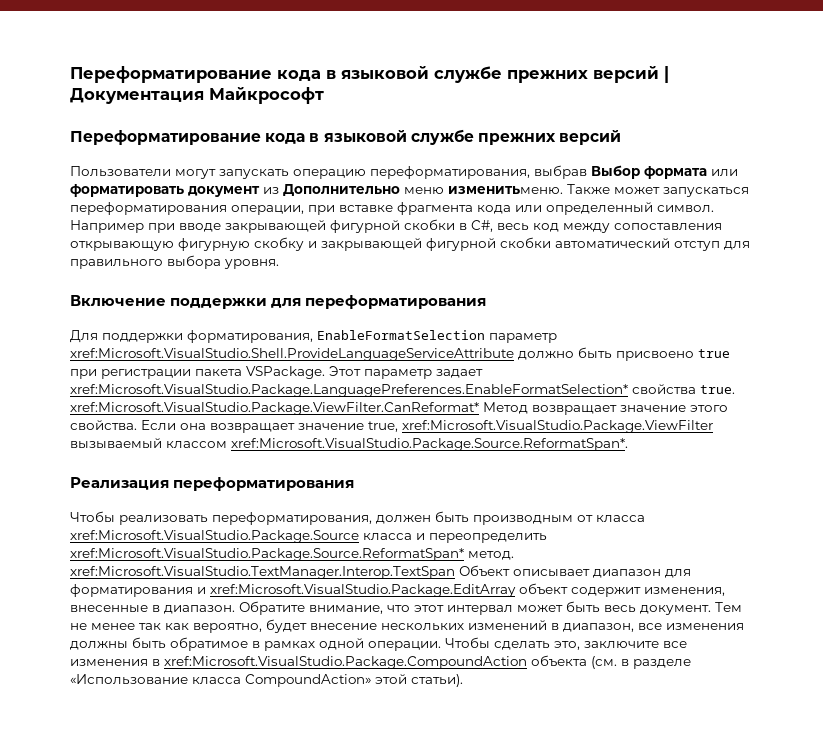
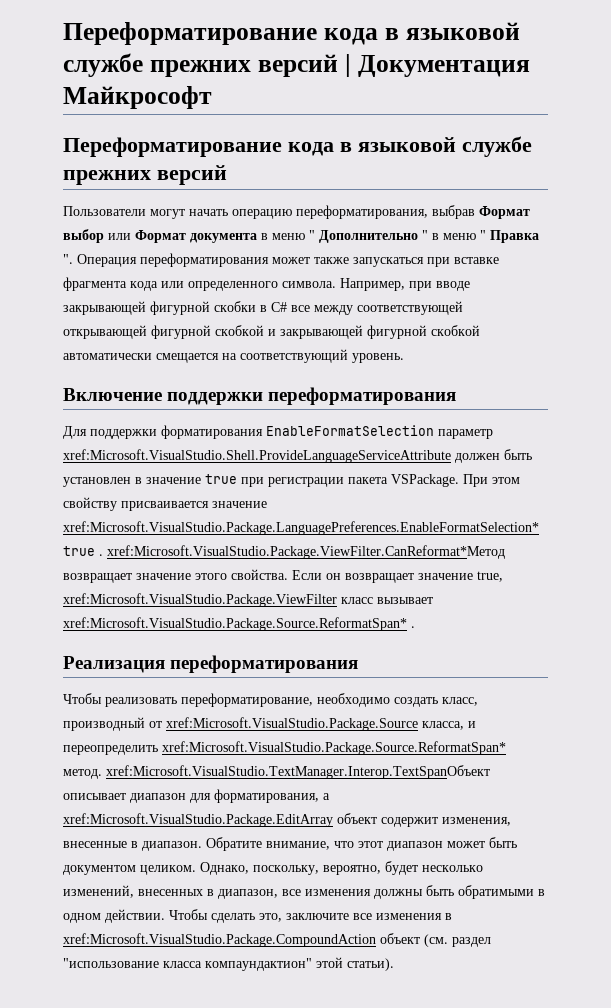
- Пользователи могут запускать операцию переформатирования, выбрав Выбор формата или форматировать документ из Дополнительно меню изменитьменю. Также может запускаться переформатирования операции, при вставке фрагмента кода или определенный символ. Например при вводе закрывающей фигурной скобки в C#, весь код между сопоставления открывающую фигурную скобку и закрывающей фигурной скобки автоматический отступ для правильного выбора уровня.
+ Пользователи могут начать операцию переформатирования, выбрав Формат выбор или Формат документа в меню " Дополнительно " в меню " Правка ". Операция переформатирования может также запускаться при вставке фрагмента кода или определенного символа. Например, при вводе закрывающей фигурной скобки в C# все между соответствующей открывающей фигурной скобкой и закрывающей фигурной скобкой автоматически смещается на соответствующий уровень.
- Включение поддержки для переформатирования
+ Включение поддержки переформатирования
- Для поддержки форматирования, EnableFormatSelection параметр xref:Microsoft.VisualStudio.Shell.ProvideLanguageServiceAttribute должно быть присвоено true при регистрации пакета VSPackage.
+ Для поддержки форматирования EnableFormatSelection параметр xref:Microsoft.VisualStudio.Shell.ProvideLanguageServiceAttribute должен быть установлен в значение true при регистрации пакета VSPackage.
- Этот параметр задает xref:Microsoft.VisualStudio.Package.LanguagePreferences.EnableFormatSelection* свойства true. xref:Microsoft.VisualStudio.Package.ViewFilter.CanReformat* Метод возвращает значение этого свойства.
+ При этом свойству присваивается значение xref:Microsoft.VisualStudio.Package.LanguagePreferences.EnableFormatSelection* true . xref:Microsoft.VisualStudio.Package.ViewFilter.CanReformat*Метод возвращает значение этого свойства.
- Если она возвращает значение true, xref:Microsoft.VisualStudio.Package.ViewFilter вызываемый классом xref:Microsoft.VisualStudio.Package.Source.ReformatSpan*.
+ Если он возвращает значение true, xref:Microsoft.VisualStudio.Package.ViewFilter класс вызывает xref:Microsoft.VisualStudio.Package.Source.ReformatSpan* .
- Чтобы реализовать переформатирования, должен быть производным от класса xref:Microsoft.VisualStudio.Package.Source класса и переопределить xref:Microsoft.VisualStudio.Package.Source.ReformatSpan* метод. xref:Microsoft.VisualStudio.TextManager.Interop.TextSpan Объект описывает диапазон для форматирования и xref:Microsoft.VisualStudio.Package.EditArray объект содержит изменения, внесенные в диапазон.
+ Чтобы реализовать переформатирование, необходимо создать класс, производный от xref:Microsoft.VisualStudio.Package.Source класса, и переопределить xref:Microsoft.VisualStudio.Package.Source.ReformatSpan* метод. xref:Microsoft.VisualStudio.TextManager.Interop.TextSpanОбъект описывает диапазон для форматирования, а xref:Microsoft.VisualStudio.Package.EditArray объект содержит изменения, внесенные в диапазон.
- Обратите внимание, что этот интервал может быть весь документ. Тем не менее так как вероятно, будет внесение нескольких изменений в диапазон, все изменения должны быть обратимое в рамках одной операции.
+ Обратите внимание, что этот диапазон может быть документом целиком. Однако, поскольку, вероятно, будет несколько изменений, внесенных в диапазон, все изменения должны быть обратимыми в одном действии.
- Чтобы сделать это, заключите все изменения в xref:Microsoft.VisualStudio.Package.CompoundAction объекта (см. в разделе «Использование класса CompoundAction» этой статьи).
+ Чтобы сделать это, заключите все изменения в xref:Microsoft.VisualStudio.Package.CompoundAction объект (см. раздел "использование класса компаундактион" этой статьи).

